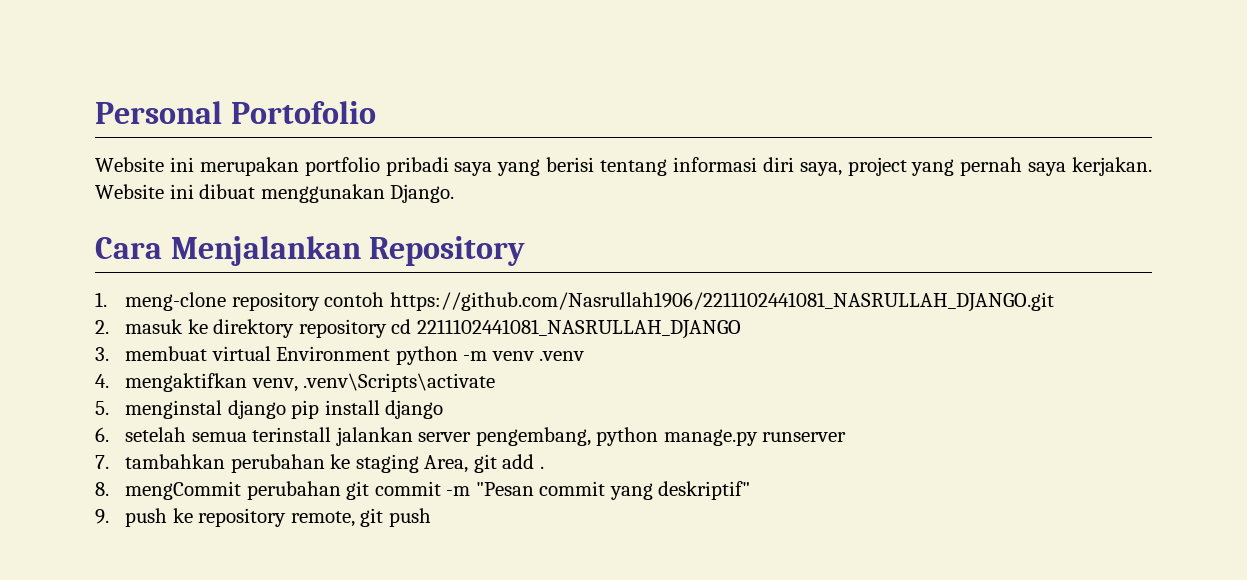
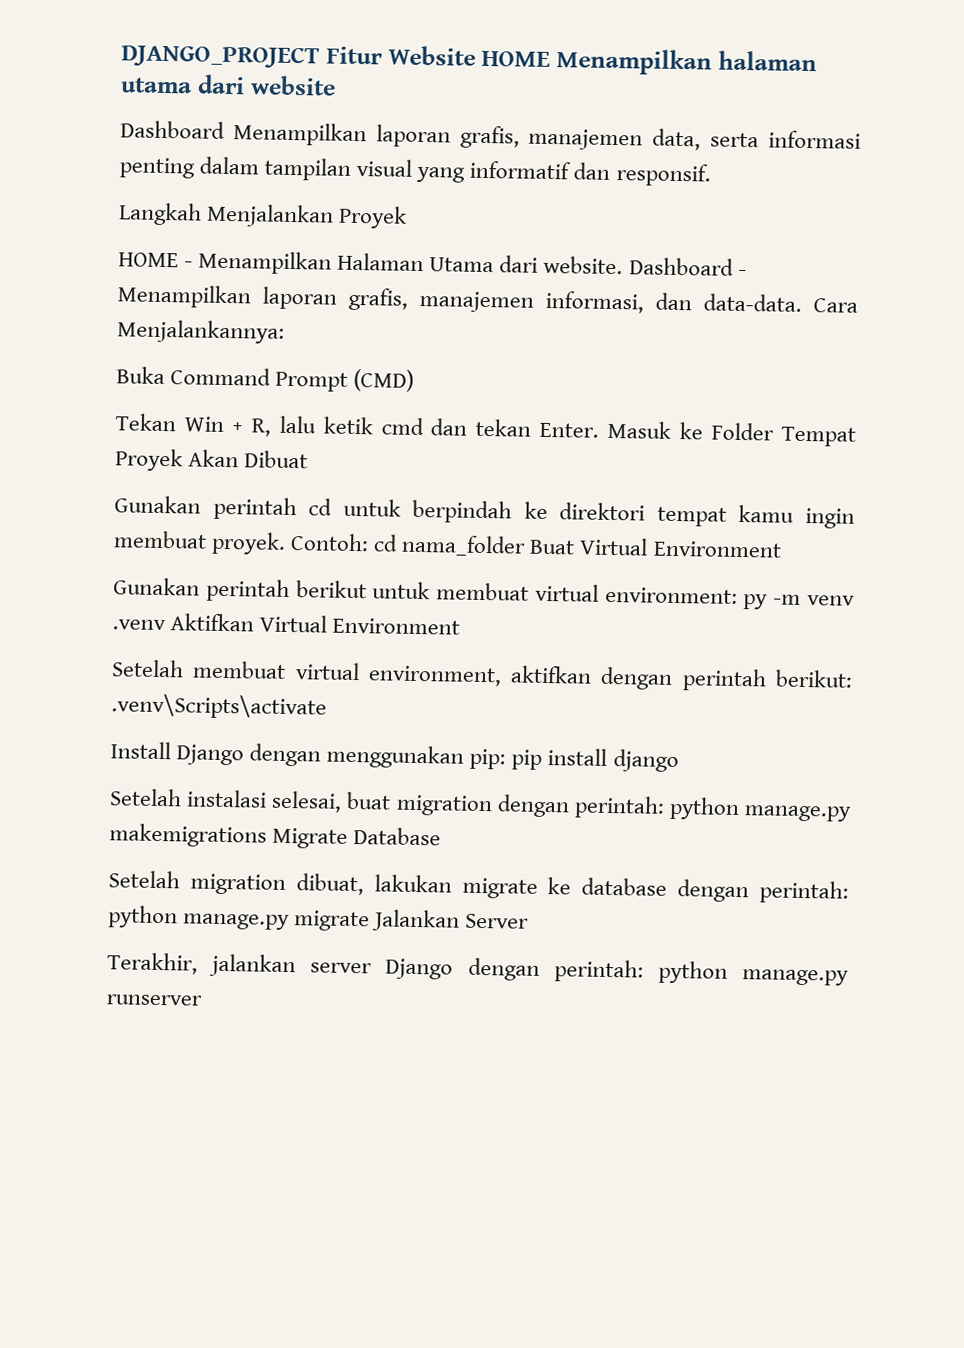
- Personal Portofolio
- Website ini merupakan portfolio pribadi saya yang berisi tentang informasi diri saya, project yang pernah saya kerjakan. Website ini dibuat menggunakan Django.
- Cara Menjalankan Repository
- 1. meng-clone repository contoh https://github.com/Nasrullah1906/2211102441081_NASRULLAH_DJANGO.git
- 2. masuk ke direktory repository cd 2211102441081_NASRULLAH_DJANGO
- 3. membuat virtual Environment python -m venv .venv
- 4. mengaktifkan venv, .venv\Scripts\activate
- 5. menginstal django pip install django
- 6. setelah semua terinstall jalankan server pengembang, python manage.py runserver
- 7. tambahkan perubahan ke staging Area, git add .
- 8. mengCommit perubahan git commit -m "Pesan commit yang deskriptif"
- 9. push ke repository remote, git push
+ DJANGO_PROJECT Fitur Website HOME Menampilkan halaman utama dari website
+ Dashboard Menampilkan laporan grafis, manajemen data, serta informasi penting dalam tampilan visual yang informatif dan responsif.
+ Langkah Menjalankan Proyek
+ HOME - Menampilkan Halaman Utama dari website. Dashboard - Menampilkan laporan grafis, manajemen informasi, dan data-data. Cara Menjalankannya:
+ Buka Command Prompt (CMD)
+ Tekan Win + R, lalu ketik cmd dan tekan Enter. Masuk ke Folder Tempat Proyek Akan Dibuat
+ Gunakan perintah cd untuk berpindah ke direktori tempat kamu ingin membuat proyek. Contoh: cd nama_folder Buat Virtual Environment
+ Gunakan perintah berikut untuk membuat virtual environment: py -m venv .venv Aktifkan Virtual Environment
+ Setelah membuat virtual environment, aktifkan dengan perintah berikut: .venv\Scripts\activate
+ Install Django dengan menggunakan pip: pip install django
+ Setelah instalasi selesai, buat migration dengan perintah: python manage.py makemigrations Migrate Database
+ Setelah migration dibuat, lakukan migrate ke database dengan perintah: python manage.py migrate Jalankan Server
+ Terakhir, jalankan server Django dengan perintah: python manage.py runserver

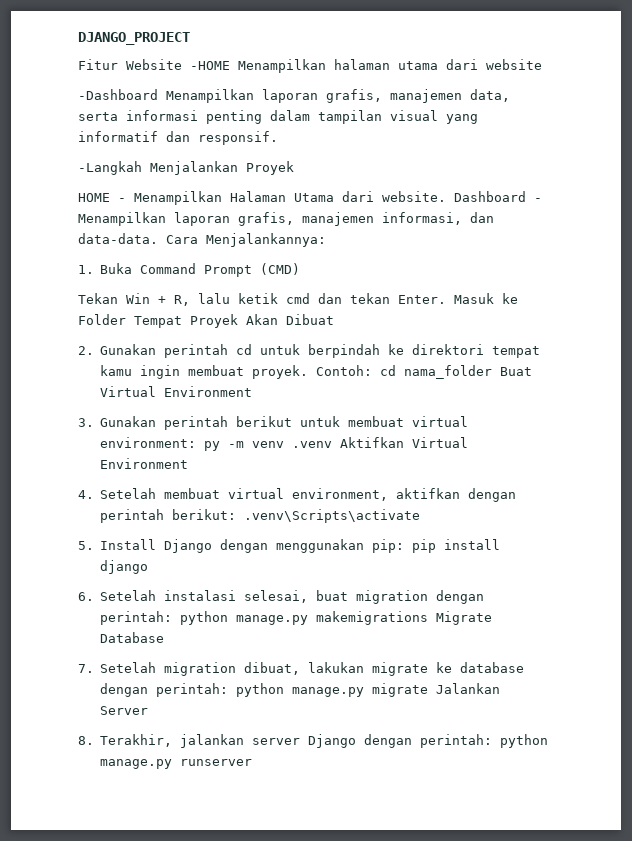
- DJANGO_PROJECT Fitur Website HOME Menampilkan halaman utama dari website
+ DJANGO_PROJECT
+ Fitur Website -HOME Menampilkan halaman utama dari website
- Dashboard Menampilkan laporan grafis, manajemen data, serta informasi penting dalam tampilan visual yang informatif dan responsif.
+ -Dashboard Menampilkan laporan grafis, manajemen data, serta informasi penting dalam tampilan visual yang informatif dan responsif.
- Langkah Menjalankan Proyek
+ -Langkah Menjalankan Proyek
- Buka Command Prompt (CMD)
+ 1. Buka Command Prompt (CMD)
- Gunakan perintah cd untuk berpindah ke direktori tempat kamu ingin membuat proyek.
+ 2. Gunakan perintah cd untuk berpindah ke direktori tempat kamu ingin membuat proyek.
- Gunakan perintah berikut untuk membuat virtual environment: py -m venv .venv Aktifkan Virtual Environment
+ 3. Gunakan perintah berikut untuk membuat virtual environment: py -m venv .venv Aktifkan Virtual Environment
- Setelah membuat virtual environment, aktifkan dengan perintah berikut: .venv\Scripts\activate
+ 4. Setelah membuat virtual environment, aktifkan dengan perintah berikut: .venv\Scripts\activate
- Install Django dengan menggunakan pip: pip install django
+ 5. Install Django dengan menggunakan pip: pip install django
- Setelah instalasi selesai, buat migration dengan perintah: python manage.py makemigrations Migrate Database
+ 6. Setelah instalasi selesai, buat migration dengan perintah: python manage.py makemigrations Migrate Database
- Setelah migration dibuat, lakukan migrate ke database dengan perintah: python manage.py migrate Jalankan Server
+ 7. Setelah migration dibuat, lakukan migrate ke database dengan perintah: python manage.py migrate Jalankan Server
- Terakhir, jalankan server Django dengan perintah: python manage.py runserver
+ 8. Terakhir, jalankan server Django dengan perintah: python manage.py runserver

